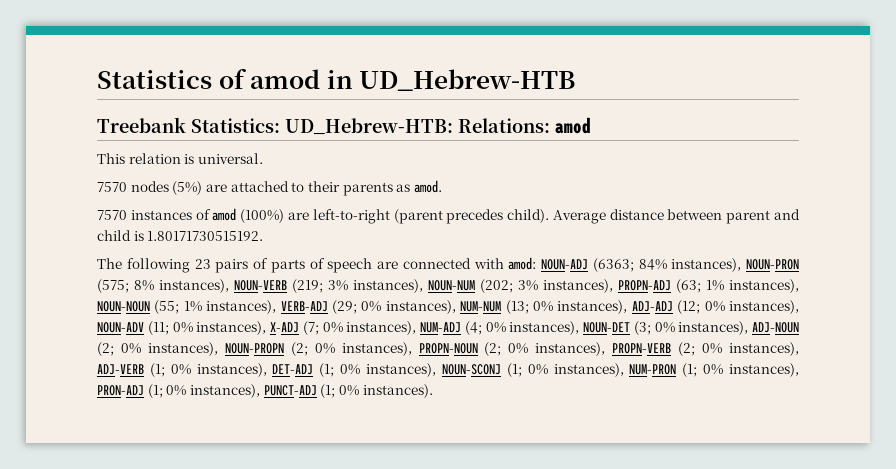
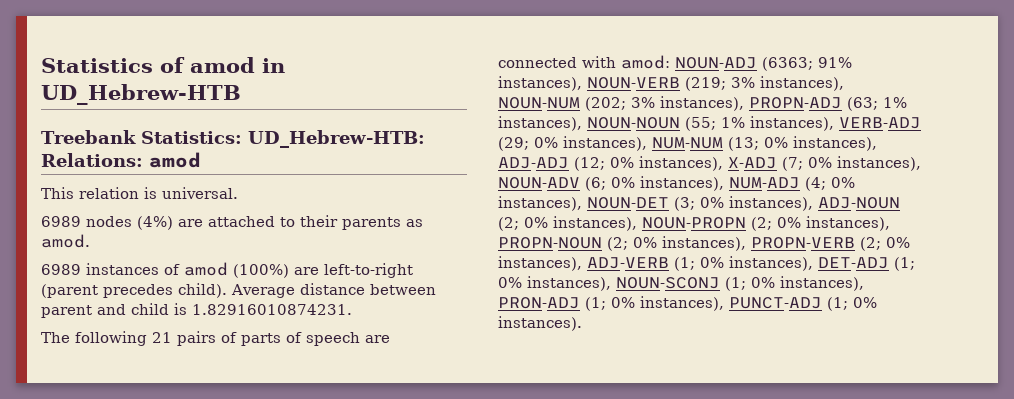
- 7570 nodes (5%) are attached to their parents as amod.
+ 6989 nodes (4%) are attached to their parents as amod.
- 7570 instances of amod (100%) are left-to-right (parent precedes child).
+ 6989 instances of amod (100%) are left-to-right (parent precedes child).
- Average distance between parent and child is 1.80171730515192.
+ Average distance between parent and child is 1.82916010874231.
- The following 23 pairs of parts of speech are connected with amod:
+ The following 21 pairs of parts of speech are connected with amod:
- 84% instances), NOUN-PRON (575; 8% instances), NOUN-VERB (219;
+ 91% instances), NOUN-VERB (219;
- 0% instances), NOUN-ADV (11; 0% instances), X-ADJ (7;
+ 0% instances), X-ADJ (7; 0% instances), NOUN-ADV (6;
- 0% instances), NUM-PRON (1; 0% instances), PRON-ADJ (1;
+ 0% instances), PRON-ADJ (1;

